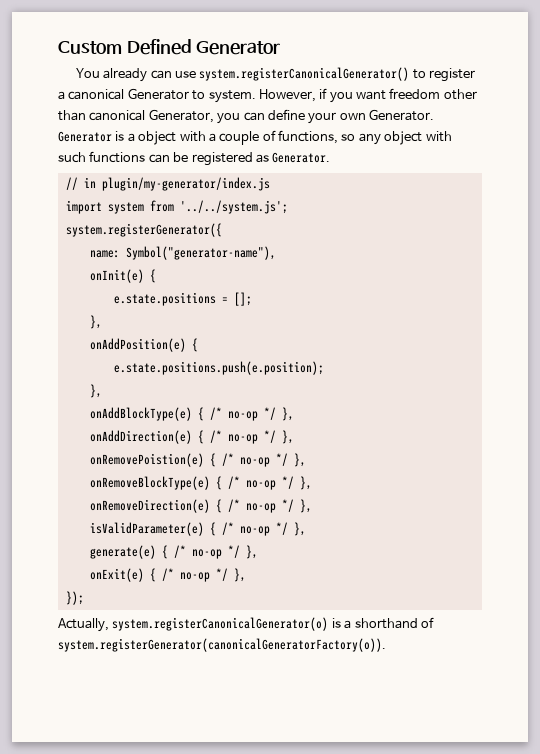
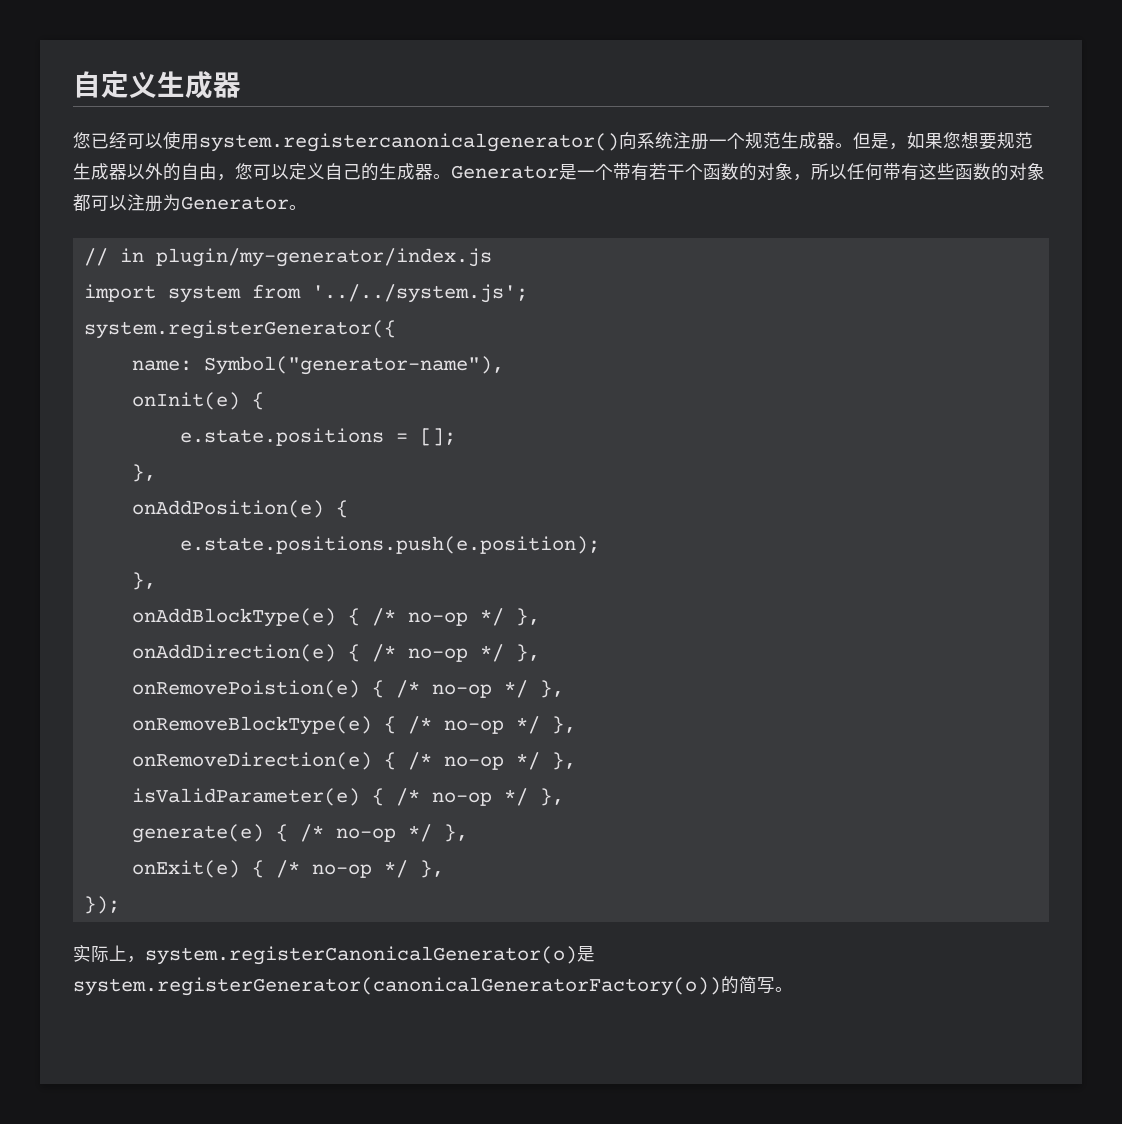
- Custom Defined Generator
- You already can use system.registerCanonicalGenerator() to register a canonical Generator to system. However, if you want freedom other than canonical Generator, you can define your own Generator. Generator is a object with a couple of functions, so any object with such functions can be registered as Generator.
+ 自定义生成器
+ 您已经可以使用system.registercanonicalgenerator()向系统注册一个规范生成器。但是，如果您想要规范生成器以外的自由，您可以定义自己的生成器。Generator是一个带有若干个函数的对象，所以任何带有这些函数的对象都可以注册为Generator。
- Actually, system.registerCanonicalGenerator(o) is a shorthand of system.registerGenerator(canonicalGeneratorFactory(o)).
+ 实际上，system.registerCanonicalGenerator(o)是system.registerGenerator(canonicalGeneratorFactory(o))的简写。

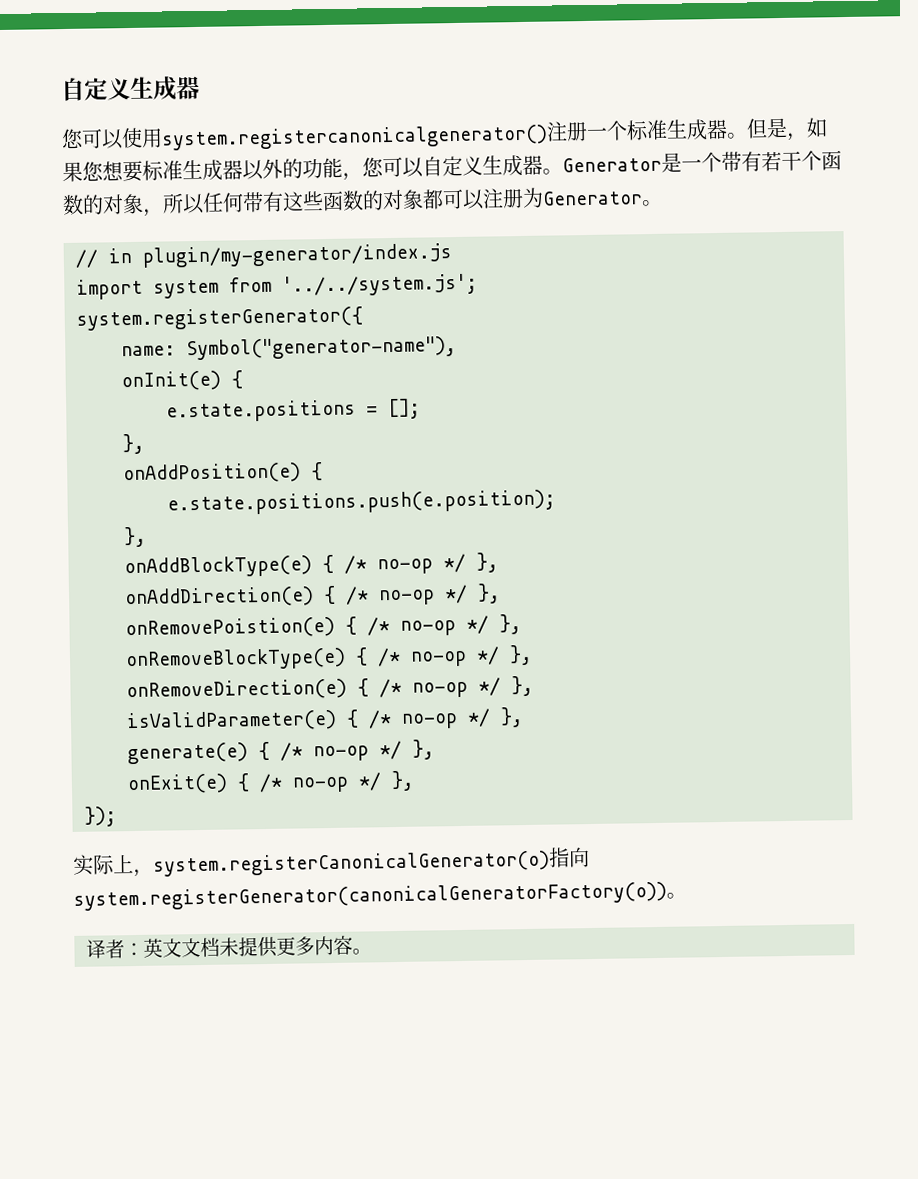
- 您已经可以使用system.registercanonicalgenerator()向系统注册一个规范生成器。
+ 您可以使用system.registercanonicalgenerator()注册一个标准生成器。
- 但是，如果您想要规范生成器以外的自由，您可以定义自己的生成器。
+ 但是，如果您想要标准生成器以外的功能，您可以自定义生成器。
- 实际上，system.registerCanonicalGenerator(o)是system.registerGenerator(canonicalGeneratorFactory(o))的简写。
+ 实际上，system.registerCanonicalGenerator(o)指向system.registerGenerator(canonicalGeneratorFactory(o))。
+ 译者：英文文档未提供更多内容。

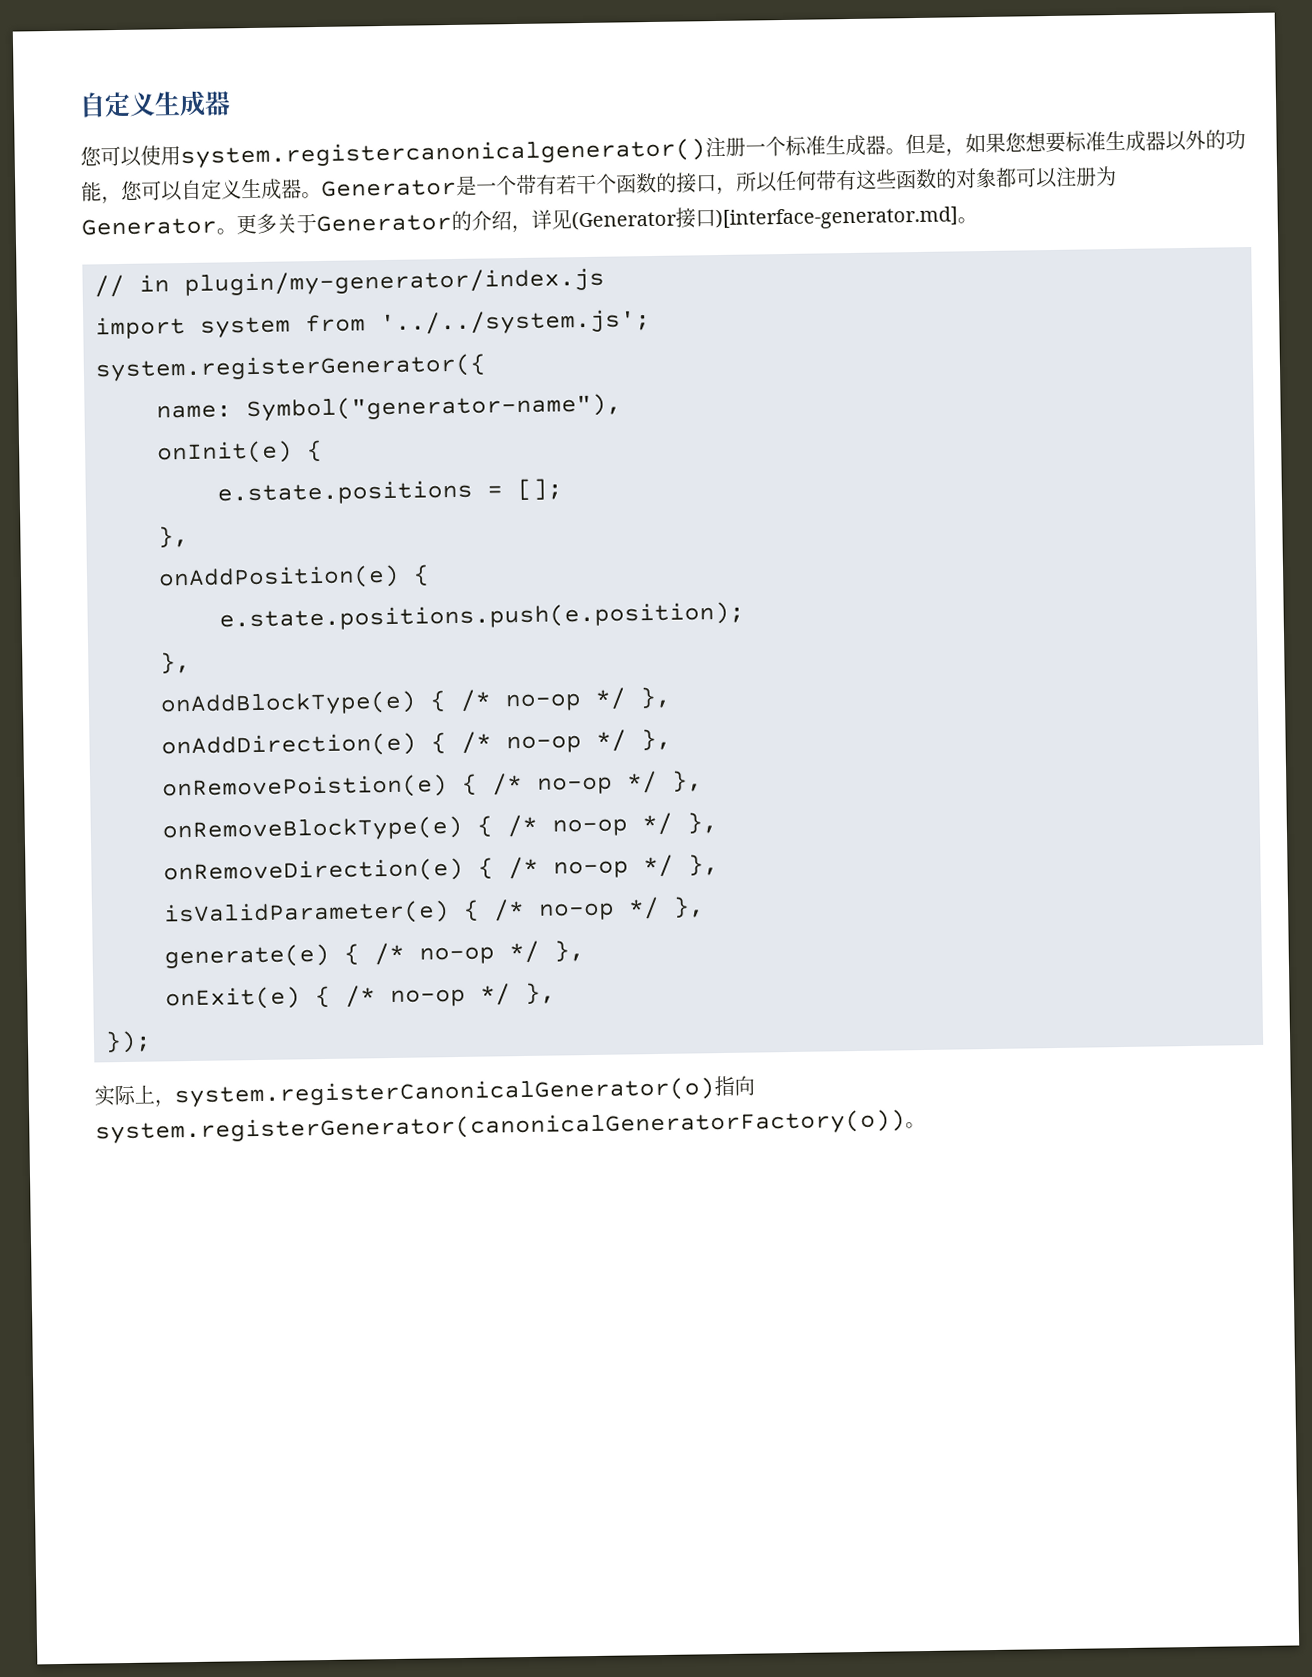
- Generator是一个带有若干个函数的对象，所以任何带有这些函数的对象都可以注册为Generator。
+ Generator是一个带有若干个函数的接口，所以任何带有这些函数的对象都可以注册为Generator。更多关于Generator的介绍，详见(Generator接口)[interface-generator.md]。
- 译者：英文文档未提供更多内容。

